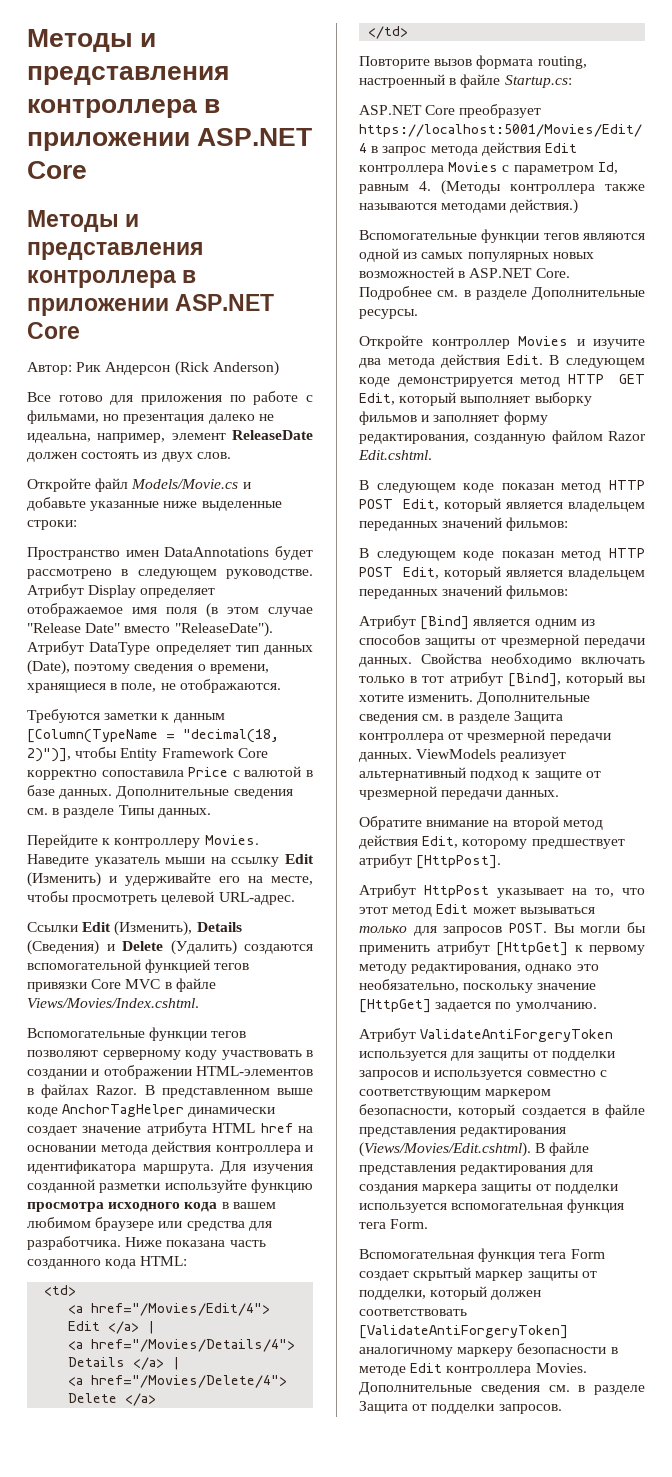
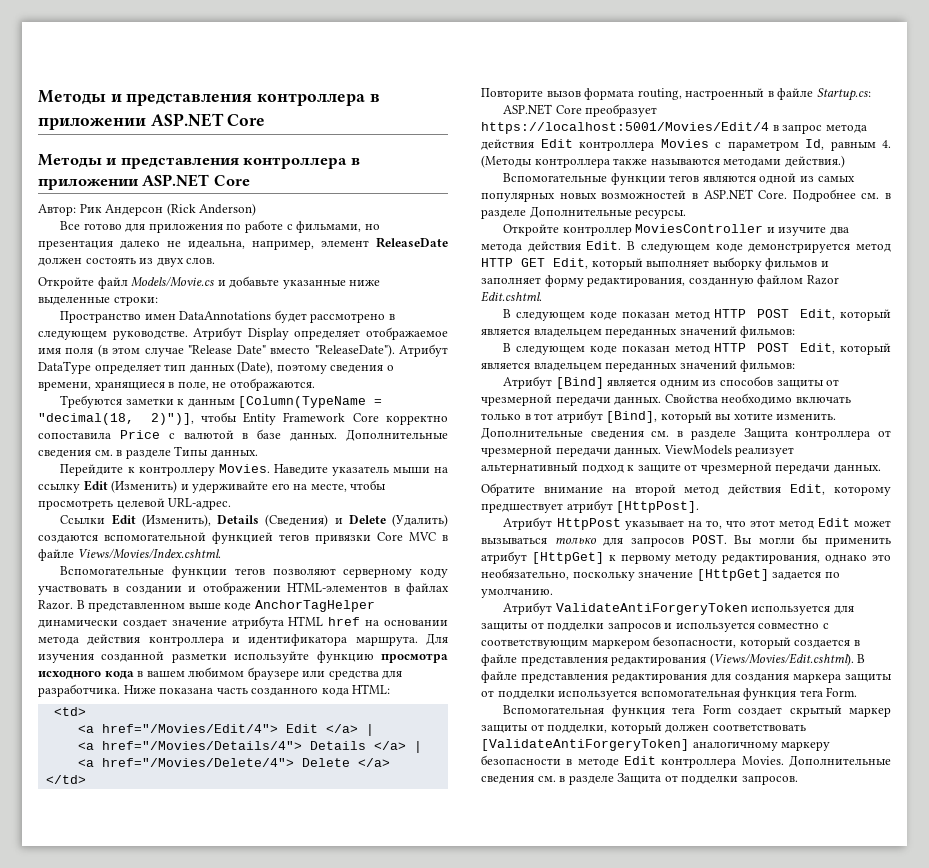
- Откройте контроллер Movies и изучите два метода действия Edit.
+ Откройте контроллер MoviesController и изучите два метода действия Edit.

